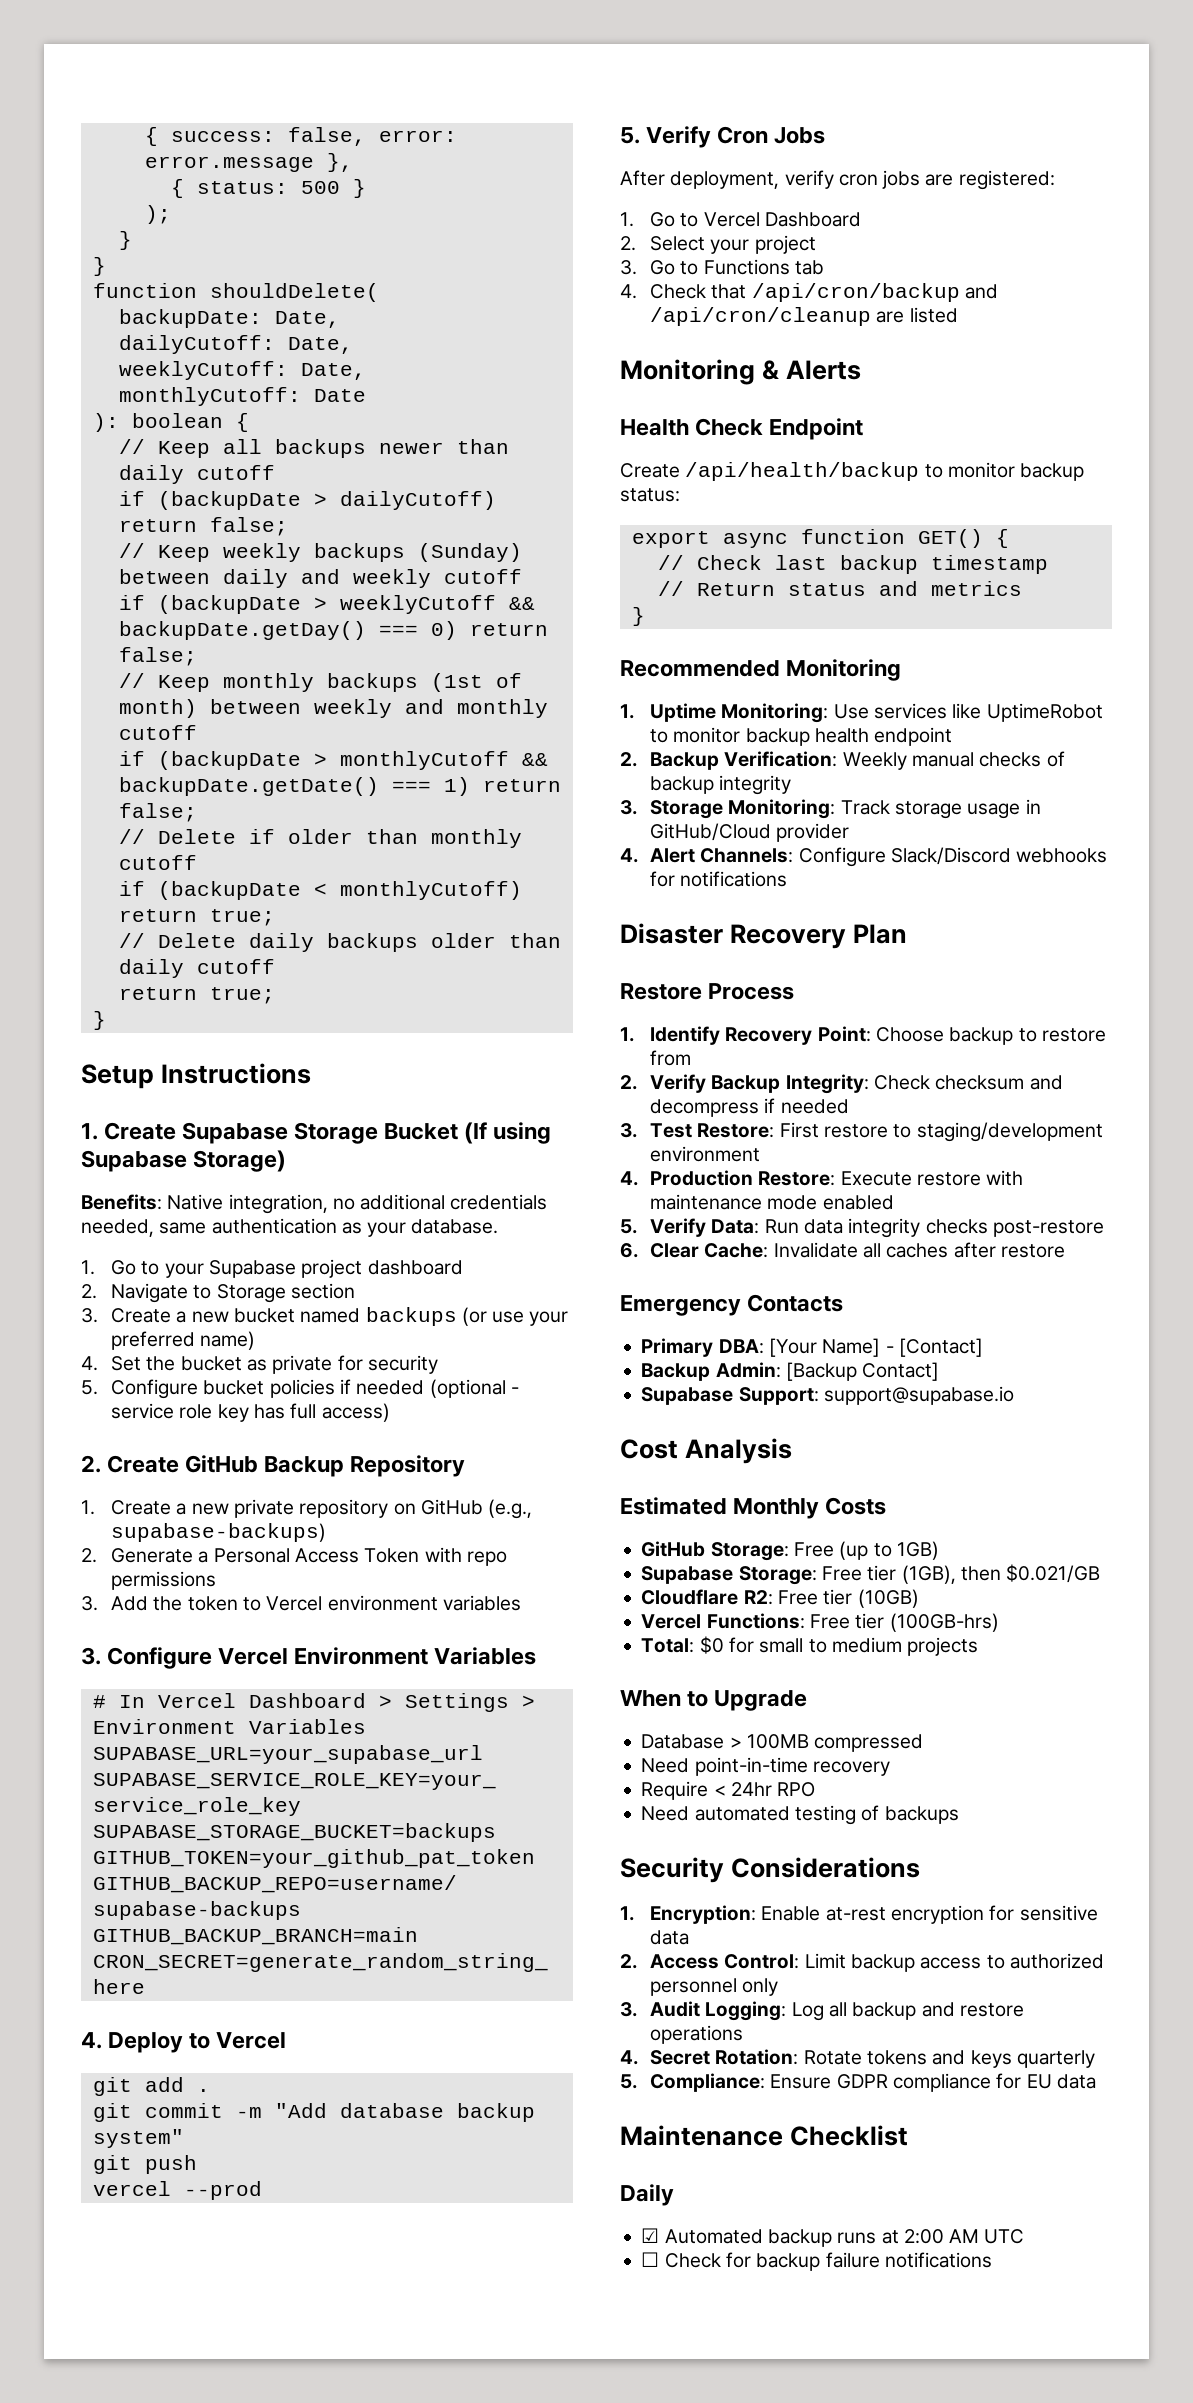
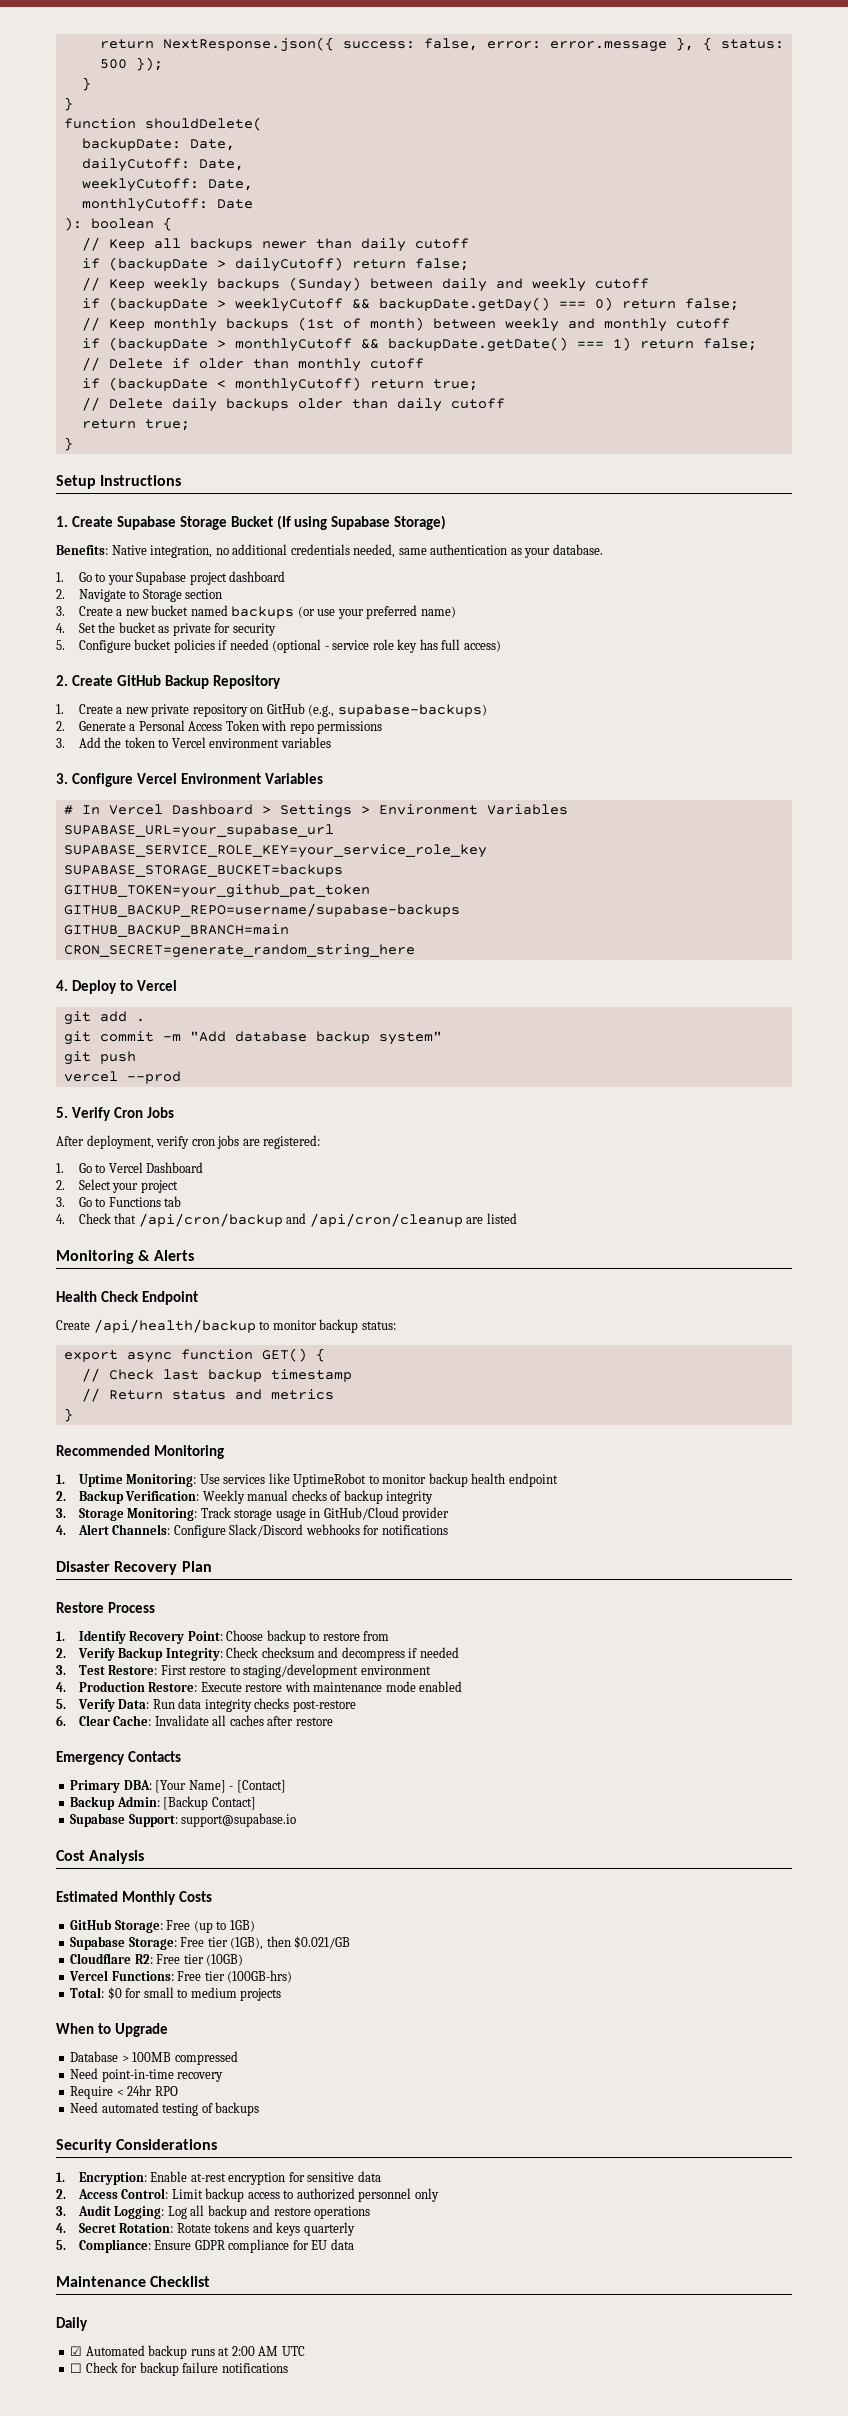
- { success: false, error: error.message },
- { status: 500 }
- );
+ return NextResponse.json({ success: false, error: error.message }, { status: 500 });

